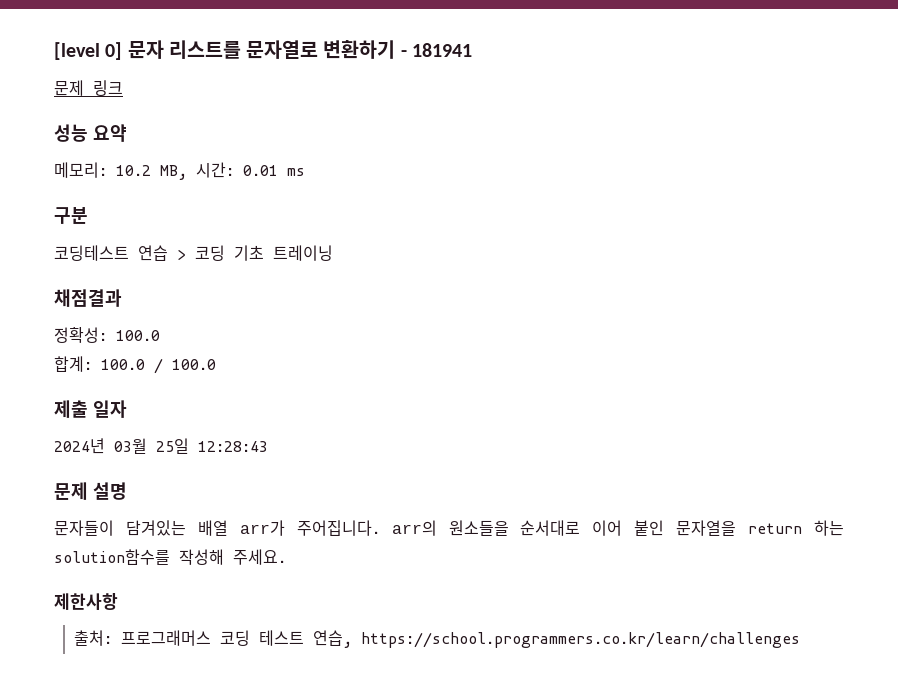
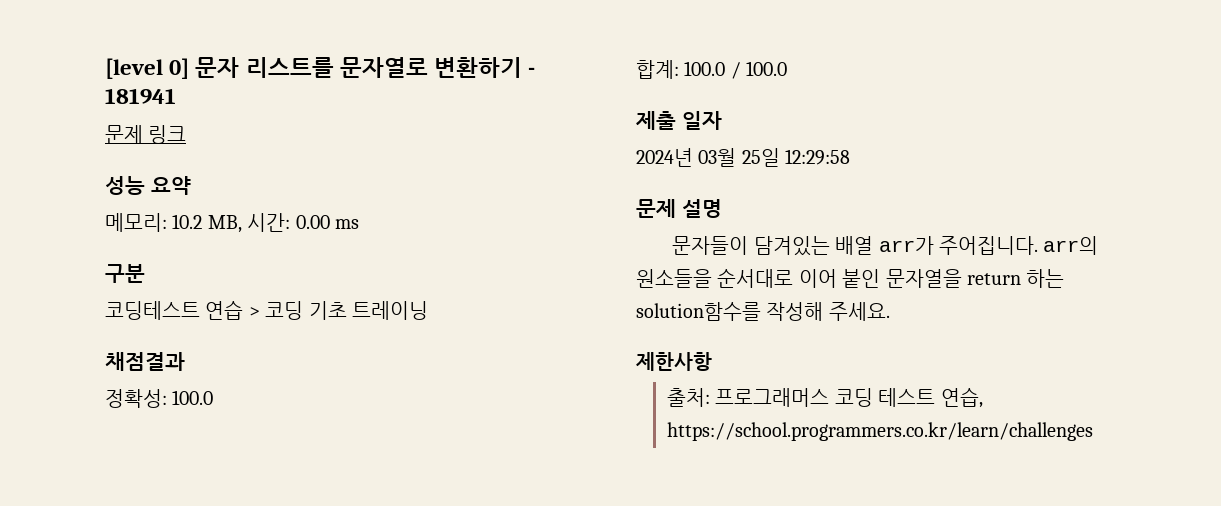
- 메모리: 10.2 MB, 시간: 0.01 ms
+ 메모리: 10.2 MB, 시간: 0.00 ms
- 2024년 03월 25일 12:28:43
+ 2024년 03월 25일 12:29:58

